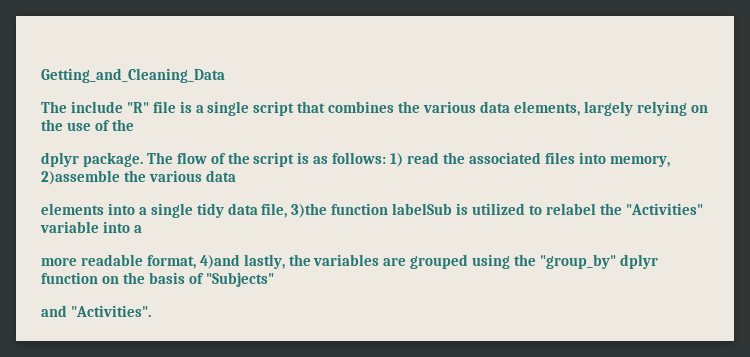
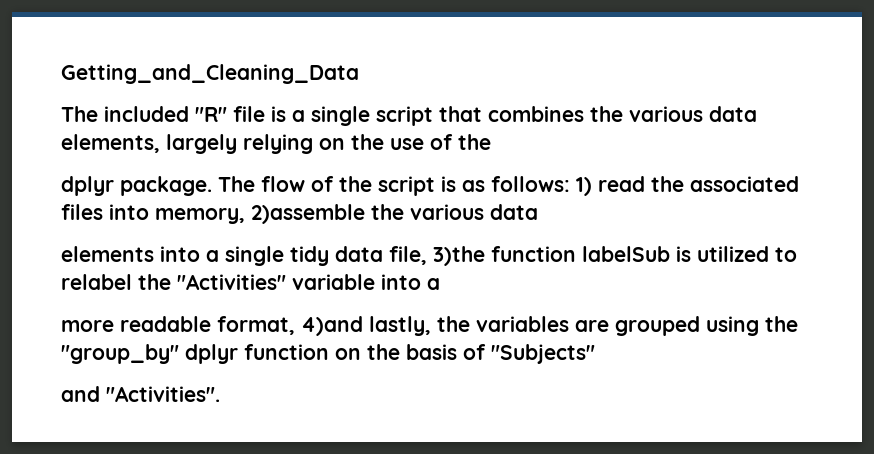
- The include "R" file is a single script that combines the various data elements, largely relying on the use of the
+ The included "R" file is a single script that combines the various data elements, largely relying on the use of the

